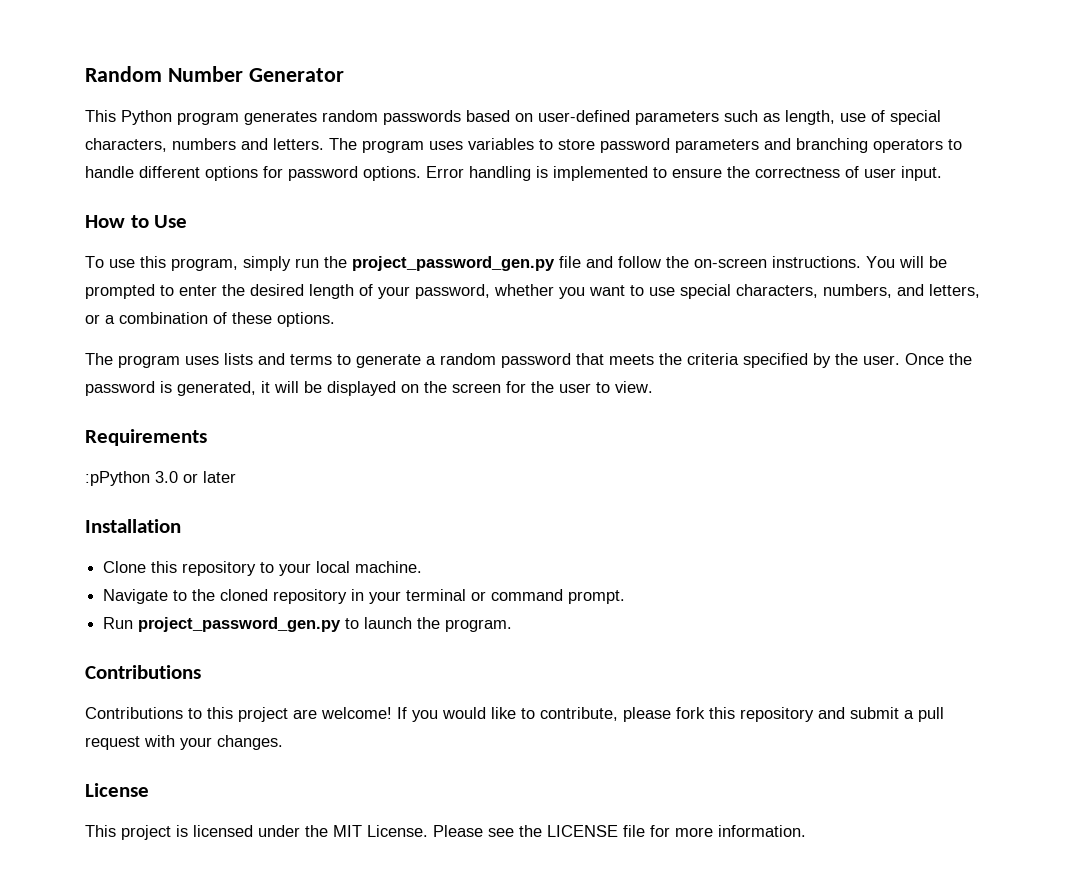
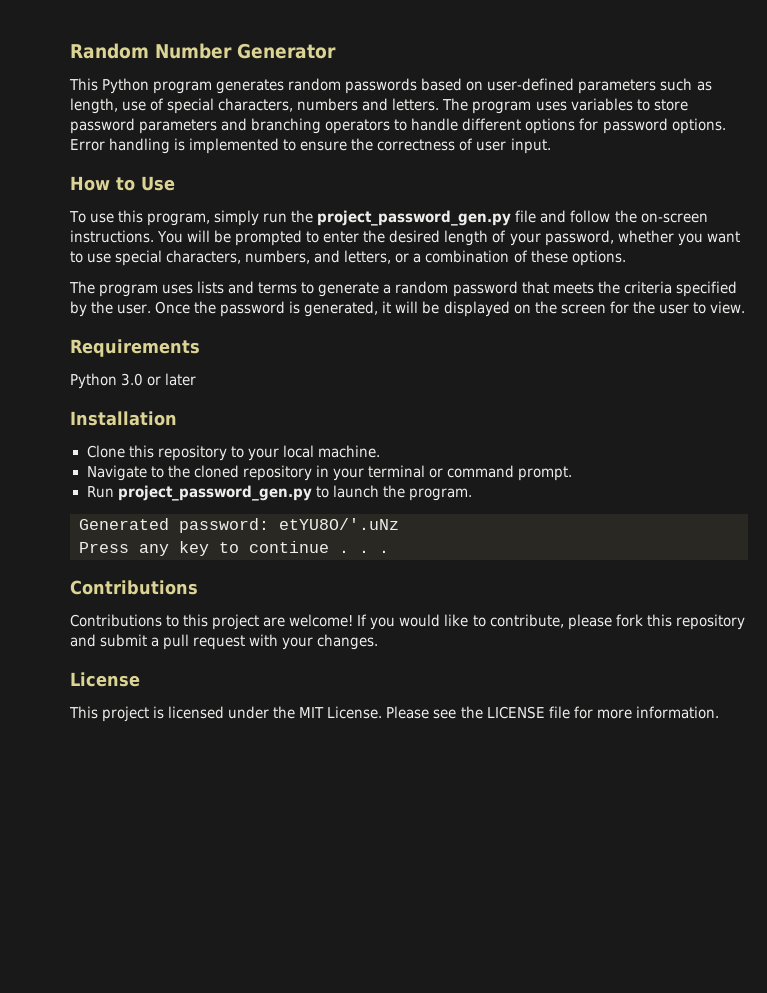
- :pPython 3.0 or later
+ Python 3.0 or later
+ Generated password: etYU8O/'.uNz
+ Press any key to continue . . .

